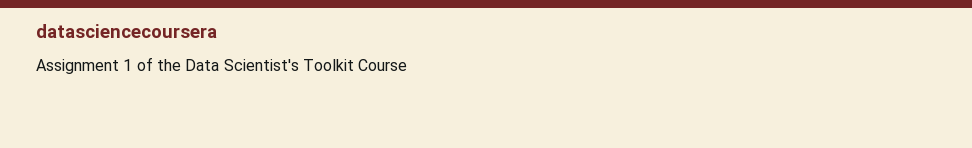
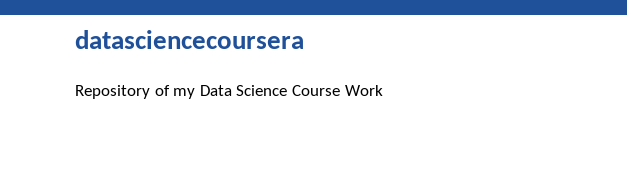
- Assignment 1 of the Data Scientist's Toolkit Course
+ Repository of my Data Science Course Work

